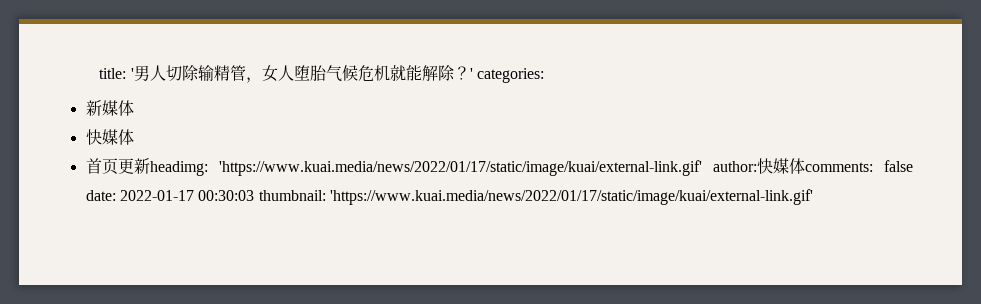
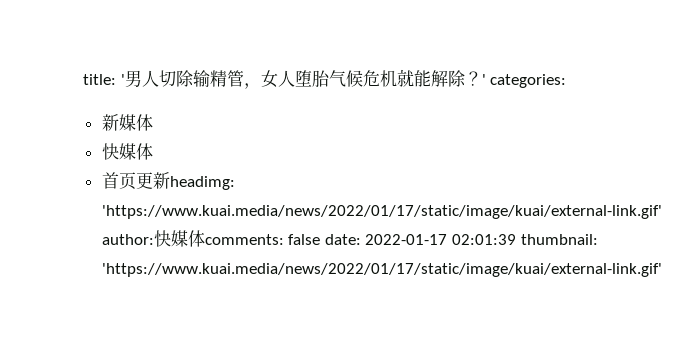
- 首页更新headimg: 'https://www.kuai.media/news/2022/01/17/static/image/kuai/external-link.gif' author:快媒体comments: false date: 2022-01-17 00:30:03 thumbnail: 'https://www.kuai.media/news/2022/01/17/static/image/kuai/external-link.gif'
+ 首页更新headimg: 'https://www.kuai.media/news/2022/01/17/static/image/kuai/external-link.gif' author:快媒体comments: false date: 2022-01-17 02:01:39 thumbnail: 'https://www.kuai.media/news/2022/01/17/static/image/kuai/external-link.gif'

